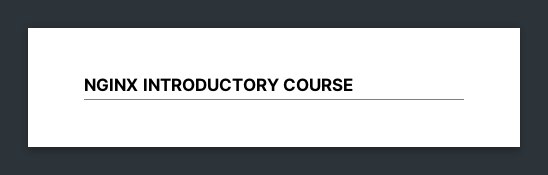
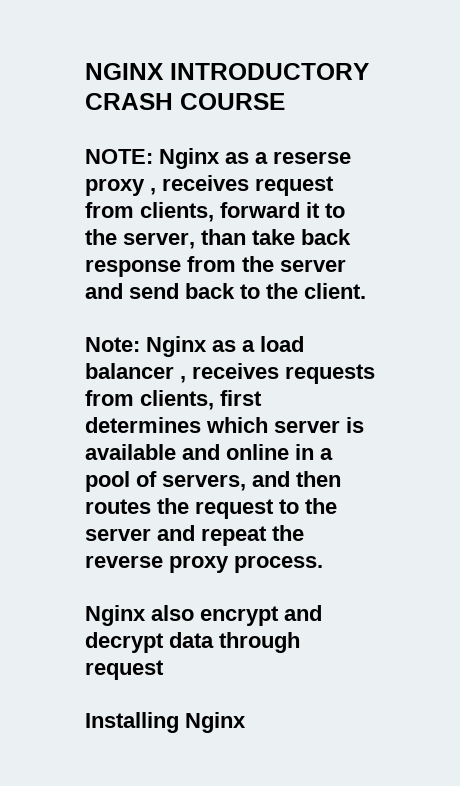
- NGINX INTRODUCTORY COURSE
+ NGINX INTRODUCTORY CRASH COURSE
+ NOTE: Nginx as a reserse proxy , receives request from clients, forward it to the server, than take back response from the server and send back to the client.
+ Note: Nginx as a load balancer , receives requests from clients, first determines which server is available and online in a pool of servers, and then routes the request to the server and repeat the reverse proxy process.
+ Nginx also encrypt and decrypt data through request
+ Installing Nginx

